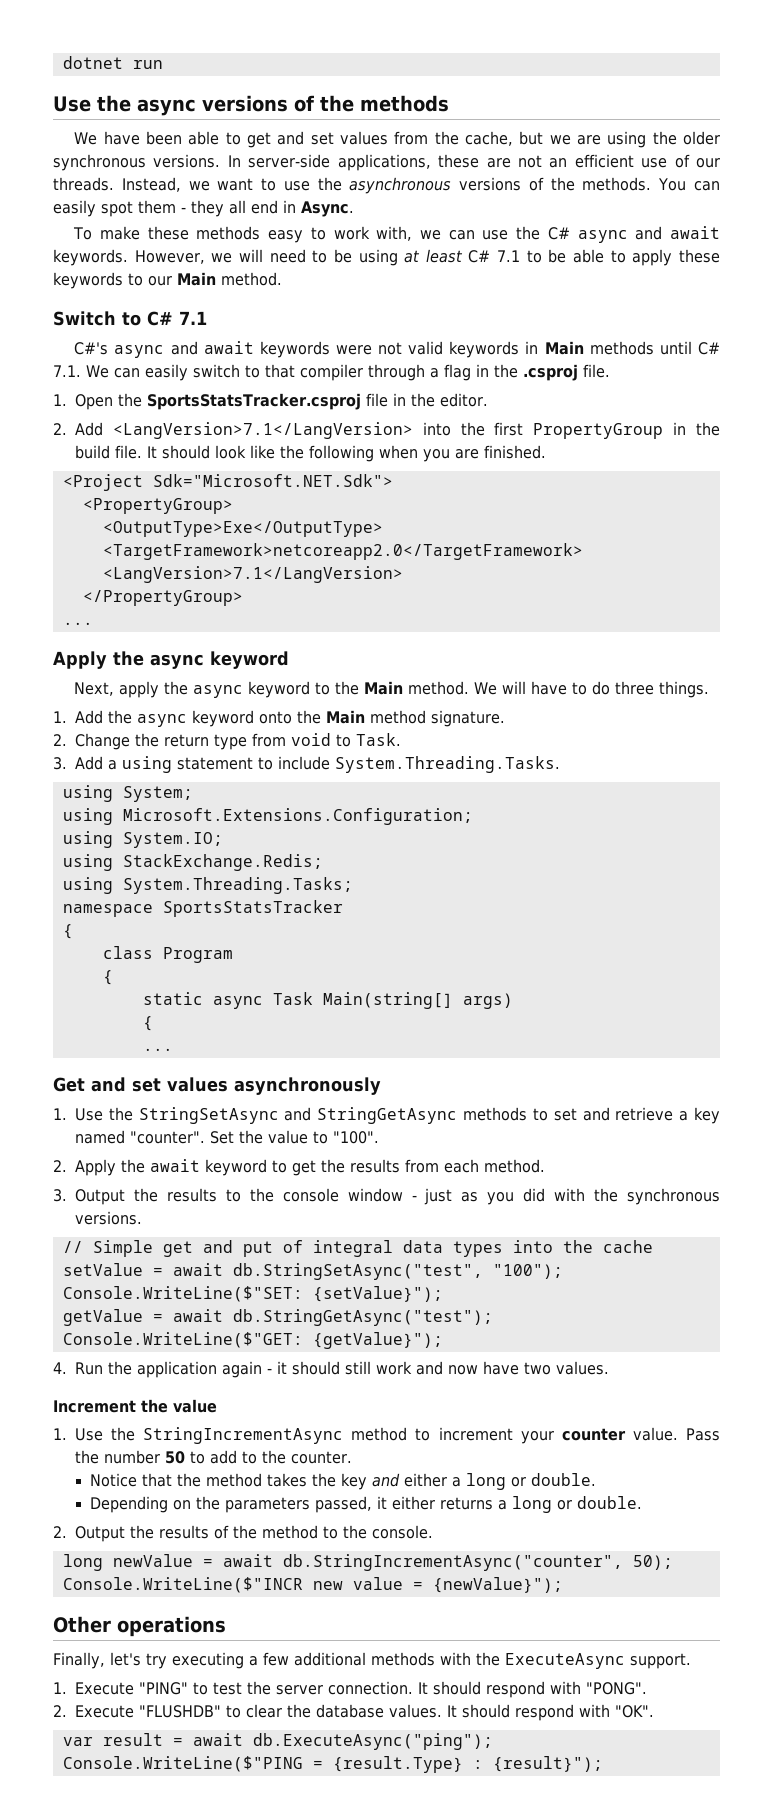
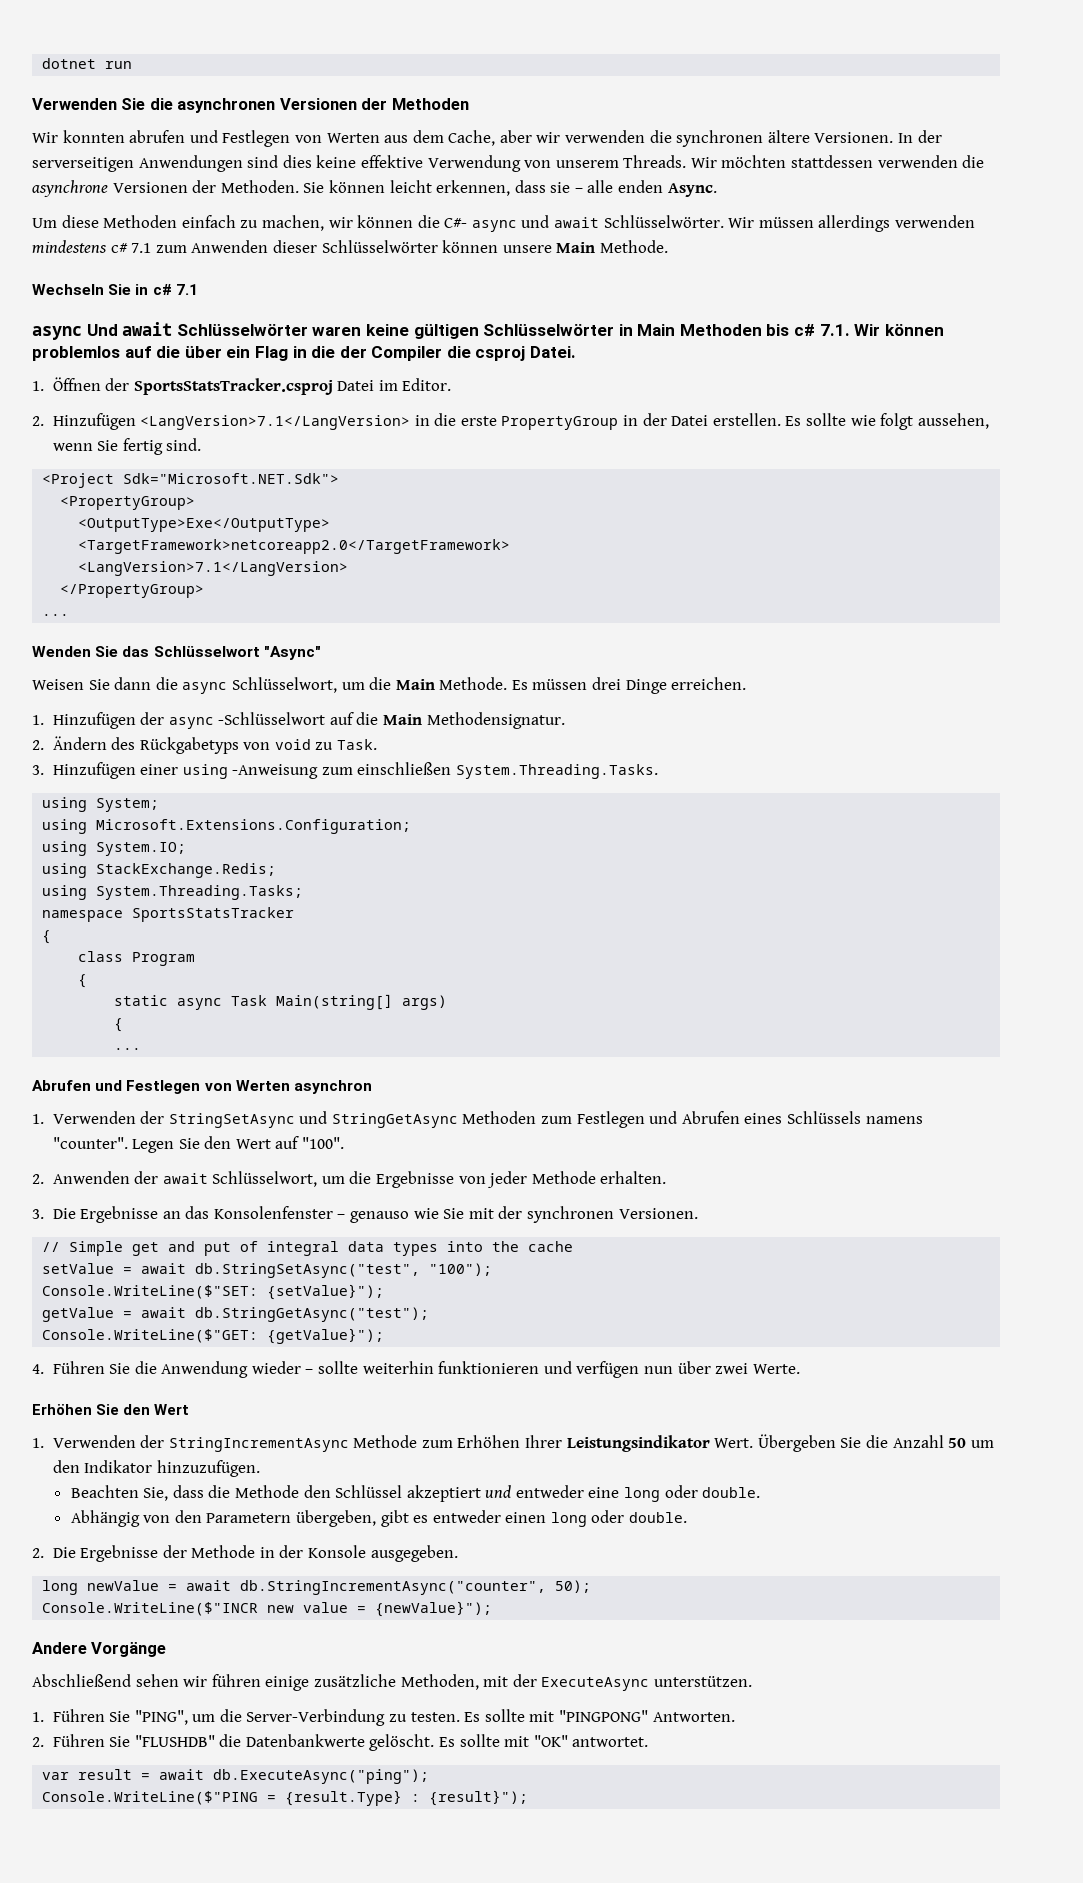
- Use the async versions of the methods
- We have been able to get and set values from the cache, but we are using the older synchronous versions. In server-side applications, these are not an efficient use of our threads. Instead, we want to use the asynchronous versions of the methods. You can easily spot them - they all end in Async.
- To make these methods easy to work with, we can use the C# async and await keywords. However, we will need to be using at least C# 7.1 to be able to apply these keywords to our Main method.
- Switch to C# 7.1
- C#'s async and await keywords were not valid keywords in Main methods until C# 7.1. We can easily switch to that compiler through a flag in the .csproj file.
- 1. Open the SportsStatsTracker.csproj file in the editor.
- 2. Add <LangVersion>7.1</LangVersion> into the first PropertyGroup in the build file. It should look like the following when you are finished.
+ Verwenden Sie die asynchronen Versionen der Methoden
+ Wir konnten abrufen und Festlegen von Werten aus dem Cache, aber wir verwenden die synchronen ältere Versionen. In der serverseitigen Anwendungen sind dies keine effektive Verwendung von unserem Threads. Wir möchten stattdessen verwenden die asynchrone Versionen der Methoden. Sie können leicht erkennen, dass sie – alle enden Async.
+ Um diese Methoden einfach zu machen, wir können die C#- async und await Schlüsselwörter. Wir müssen allerdings verwenden mindestens c# 7.1 zum Anwenden dieser Schlüsselwörter können unsere Main Methode.
+ Wechseln Sie in c# 7.1
+ async Und await Schlüsselwörter waren keine gültigen Schlüsselwörter in Main Methoden bis c# 7.1. Wir können problemlos auf die über ein Flag in die der Compiler die csproj Datei.
+ 1. Öffnen der SportsStatsTracker.csproj Datei im Editor.
+ 2. Hinzufügen <LangVersion>7.1</LangVersion> in die erste PropertyGroup in der Datei erstellen. Es sollte wie folgt aussehen, wenn Sie fertig sind.
- Apply the async keyword
- Next, apply the async keyword to the Main method. We will have to do three things.
- 1. Add the async keyword onto the Main method signature.
- 2. Change the return type from void to Task.
- 3. Add a using statement to include System.Threading.Tasks.
+ Wenden Sie das Schlüsselwort "Async"
+ Weisen Sie dann die async Schlüsselwort, um die Main Methode. Es müssen drei Dinge erreichen.
+ 1. Hinzufügen der async -Schlüsselwort auf die Main Methodensignatur.
+ 2. Ändern des Rückgabetyps von void zu Task.
+ 3. Hinzufügen einer using -Anweisung zum einschließen System.Threading.Tasks.
- Get and set values asynchronously
- 1. Use the StringSetAsync and StringGetAsync methods to set and retrieve a key named "counter". Set the value to "100".
- 2. Apply the await keyword to get the results from each method.
- 3. Output the results to the console window - just as you did with the synchronous versions.
+ Abrufen und Festlegen von Werten asynchron
+ 1. Verwenden der StringSetAsync und StringGetAsync Methoden zum Festlegen und Abrufen eines Schlüssels namens "counter". Legen Sie den Wert auf "100".
+ 2. Anwenden der await Schlüsselwort, um die Ergebnisse von jeder Methode erhalten.
+ 3. Die Ergebnisse an das Konsolenfenster – genauso wie Sie mit der synchronen Versionen.
- 4. Run the application again - it should still work and now have two values.
- Increment the value
- 1. Use the StringIncrementAsync method to increment your counter value. Pass the number 50 to add to the counter.
- Notice that the method takes the key and either a long or double.
- Depending on the parameters passed, it either returns a long or double.
- 2. Output the results of the method to the console.
+ 4. Führen Sie die Anwendung wieder – sollte weiterhin funktionieren und verfügen nun über zwei Werte.
+ Erhöhen Sie den Wert
+ 1. Verwenden der StringIncrementAsync Methode zum Erhöhen Ihrer Leistungsindikator Wert. Übergeben Sie die Anzahl 50 um den Indikator hinzuzufügen.
+ Beachten Sie, dass die Methode den Schlüssel akzeptiert und entweder eine long oder double.
+ Abhängig von den Parametern übergeben, gibt es entweder einen long oder double.
+ 2. Die Ergebnisse der Methode in der Konsole ausgegeben.
- Other operations
- Finally, let's try executing a few additional methods with the ExecuteAsync support.
- 1. Execute "PING" to test the server connection. It should respond with "PONG".
- 2. Execute "FLUSHDB" to clear the database values. It should respond with "OK".
+ Andere Vorgänge
+ Abschließend sehen wir führen einige zusätzliche Methoden, mit der ExecuteAsync unterstützen.
+ 1. Führen Sie "PING", um die Server-Verbindung zu testen. Es sollte mit "PINGPONG" Antworten.
+ 2. Führen Sie "FLUSHDB" die Datenbankwerte gelöscht. Es sollte mit "OK" antwortet.

